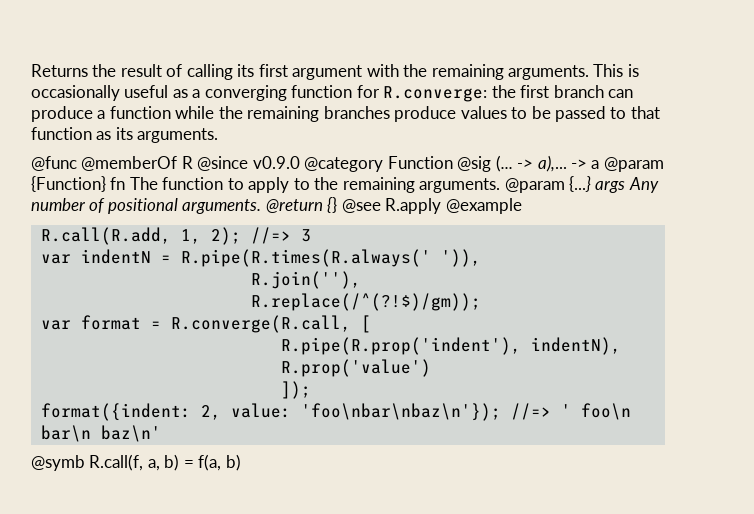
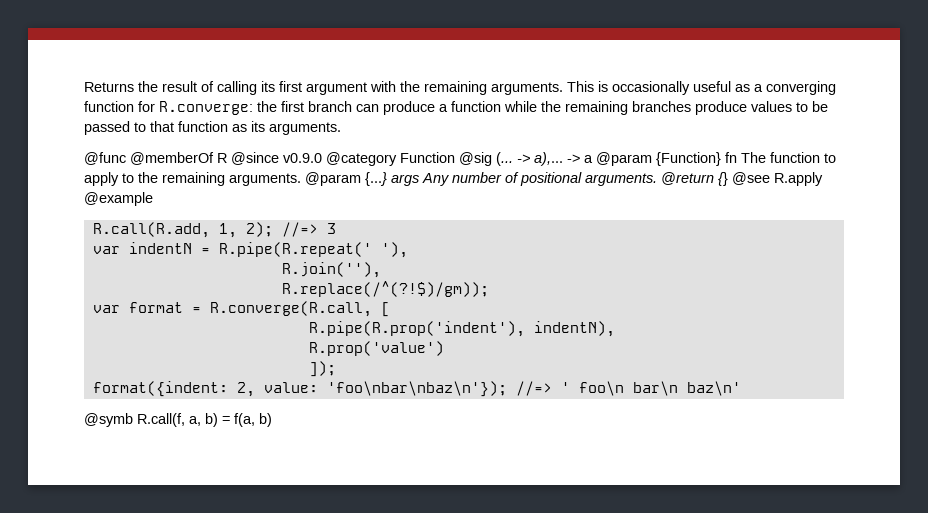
- var indentN = R.pipe(R.times(R.always(' ')),
+ var indentN = R.pipe(R.repeat(' '),

